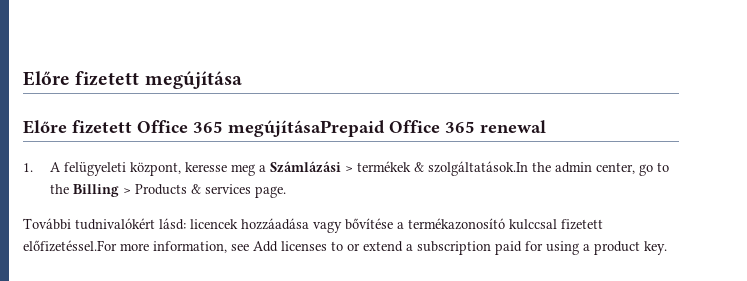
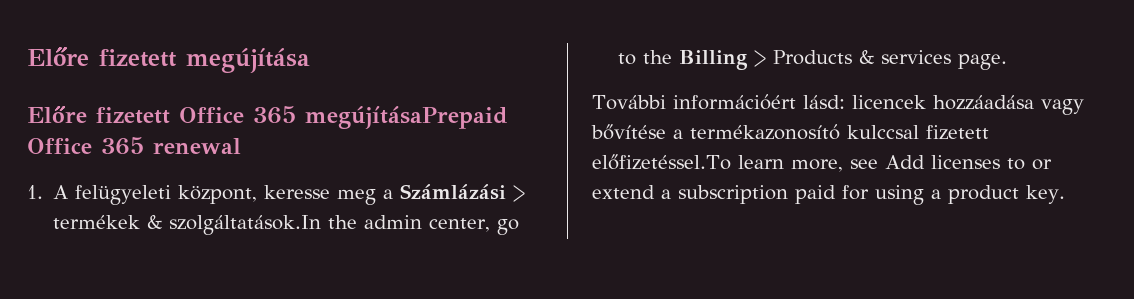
- További tudnivalókért lásd: licencek hozzáadása vagy bővítése a termékazonosító kulccsal fizetett előfizetéssel.For more information, see Add licenses to or extend a subscription paid for using a product key.
+ További információért lásd: licencek hozzáadása vagy bővítése a termékazonosító kulccsal fizetett előfizetéssel.To learn more, see Add licenses to or extend a subscription paid for using a product key.

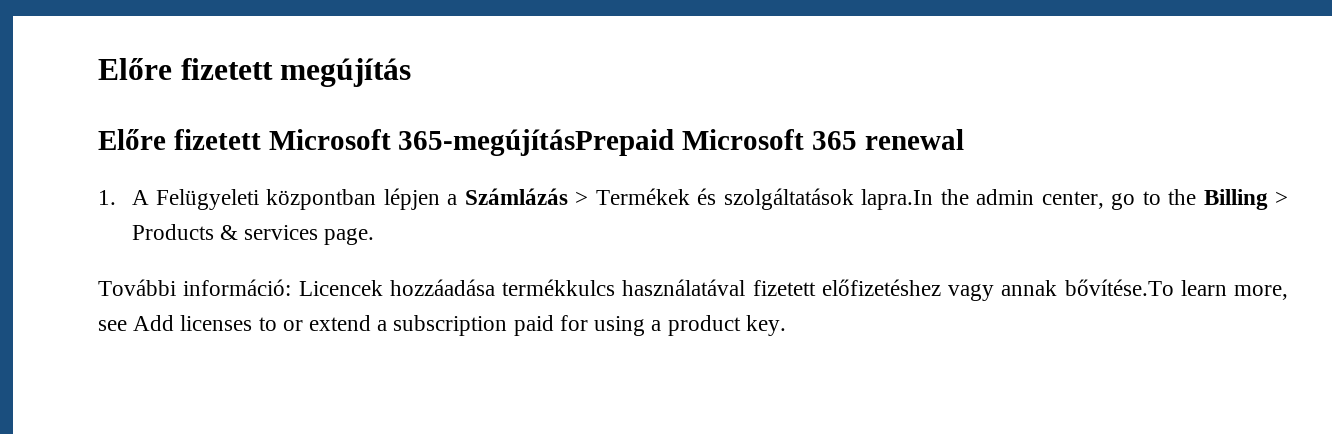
- Előre fizetett megújítása
- Előre fizetett Office 365 megújításaPrepaid Office 365 renewal
+ Előre fizetett megújítás
+ Előre fizetett Microsoft 365-megújításPrepaid Microsoft 365 renewal
- 1. A felügyeleti központ, keresse meg a Számlázási > termékek & szolgáltatások.In the admin center, go to the Billing > Products & services page.
+ 1. A Felügyeleti központban lépjen a Számlázás > Termékek és szolgáltatások lapra.In the admin center, go to the Billing > Products & services page.
- További információért lásd: licencek hozzáadása vagy bővítése a termékazonosító kulccsal fizetett előfizetéssel.To learn more, see Add licenses to or extend a subscription paid for using a product key.
+ További információ: Licencek hozzáadása termékkulcs használatával fizetett előfizetéshez vagy annak bővítése.To learn more, see Add licenses to or extend a subscription paid for using a product key.

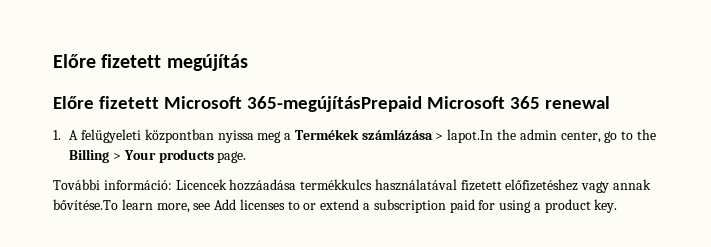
- 1. A Felügyeleti központban lépjen a Számlázás > Termékek és szolgáltatások lapra.In the admin center, go to the Billing > Products & services page.
+ 1. A felügyeleti központban nyissa meg a Termékek számlázása > lapot.In the admin center, go to the Billing > Your products page.

